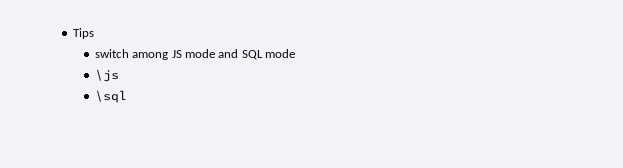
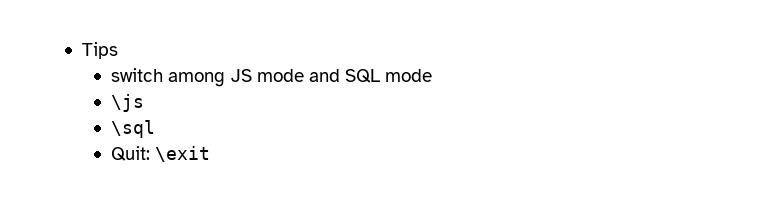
+ Quit: \exit

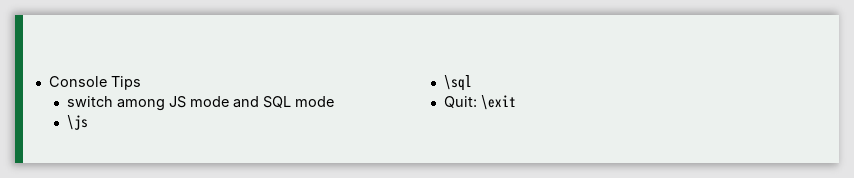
- Tips
+ Console Tips

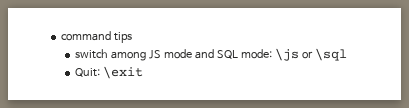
- Console Tips
+ command tips
- switch among JS mode and SQL mode
- \js
- \sql
+ switch among JS mode and SQL mode: \js or \sql

